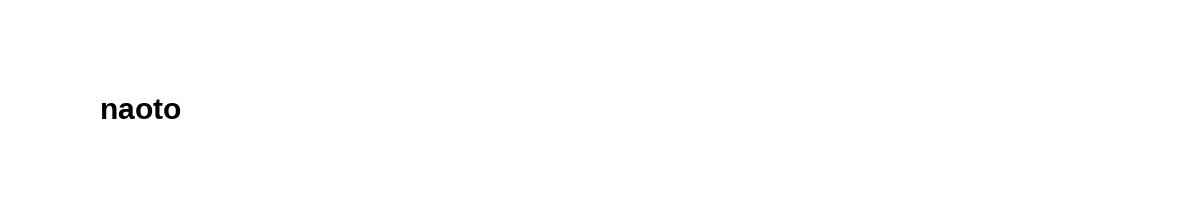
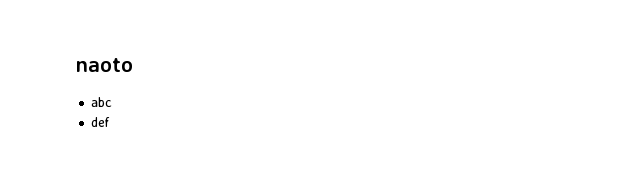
+ abc
+ def

